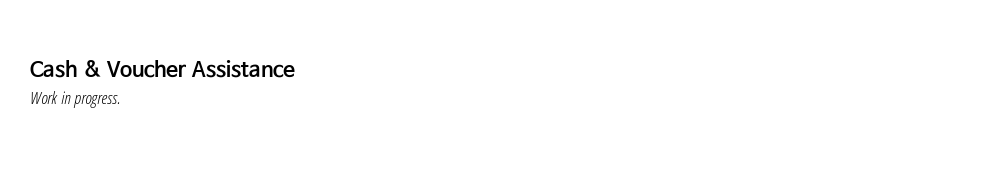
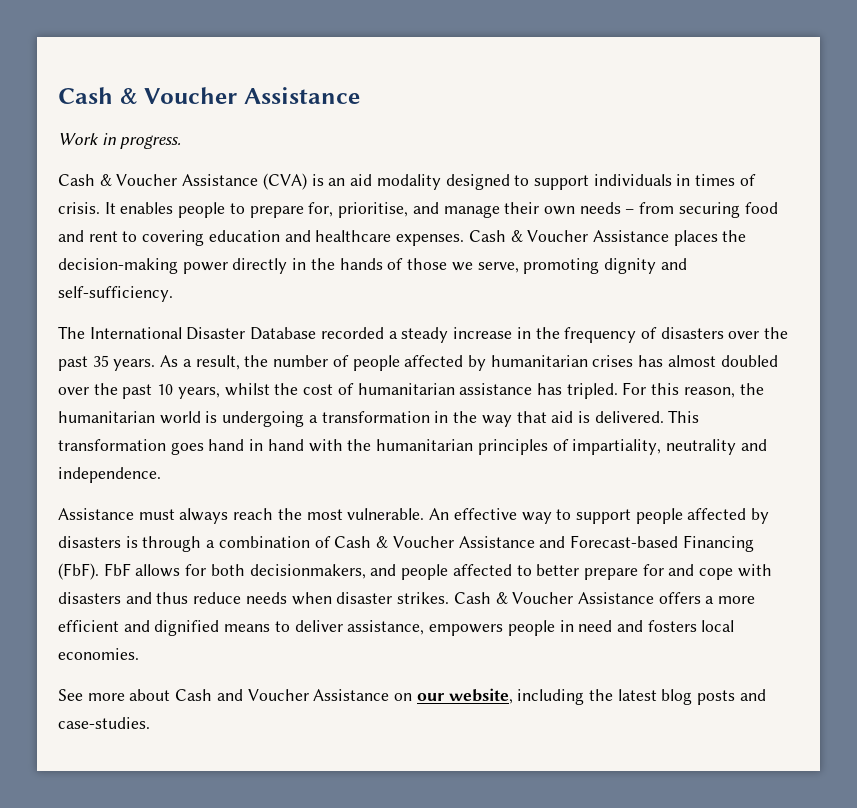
+ Cash & Voucher Assistance (CVA) is an aid modality designed to support individuals in times of crisis. It enables people to prepare for, prioritise, and manage their own needs – from securing food and rent to covering education and healthcare expenses. Cash & Voucher Assistance places the decision-making power directly in the hands of those we serve, promoting dignity and self-sufficiency.
+ The International Disaster Database recorded a steady increase in the frequency of disasters over the past 35 years. As a result, the number of people affected by humanitarian crises has almost doubled over the past 10 years, whilst the cost of humanitarian assistance has tripled. For this reason, the humanitarian world is undergoing a transformation in the way that aid is delivered. This transformation goes hand in hand with the humanitarian principles of impartiality, neutrality and independence.
+ Assistance must always reach the most vulnerable. An effective way to support people affected by disasters is through a combination of Cash & Voucher Assistance and Forecast-based Financing (FbF). FbF allows for both decisionmakers, and people affected to better prepare for and cope with disasters and thus reduce needs when disaster strikes. Cash & Voucher Assistance offers a more efficient and dignified means to deliver assistance, empowers people in need and fosters local economies.
+ See more about Cash and Voucher Assistance on our website, including the latest blog posts and case-studies.

